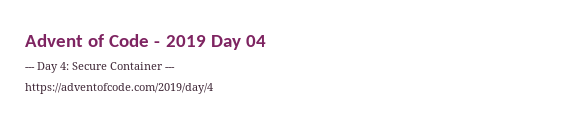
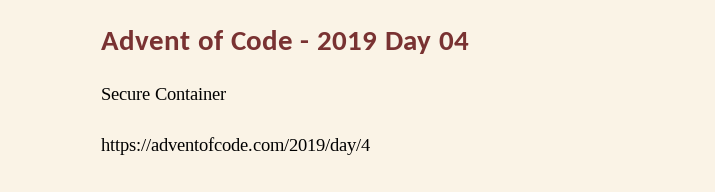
- --- Day 4: Secure Container ---
+ Secure Container

